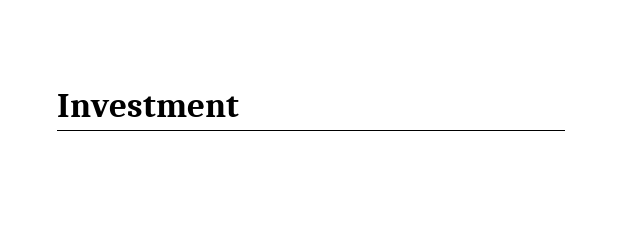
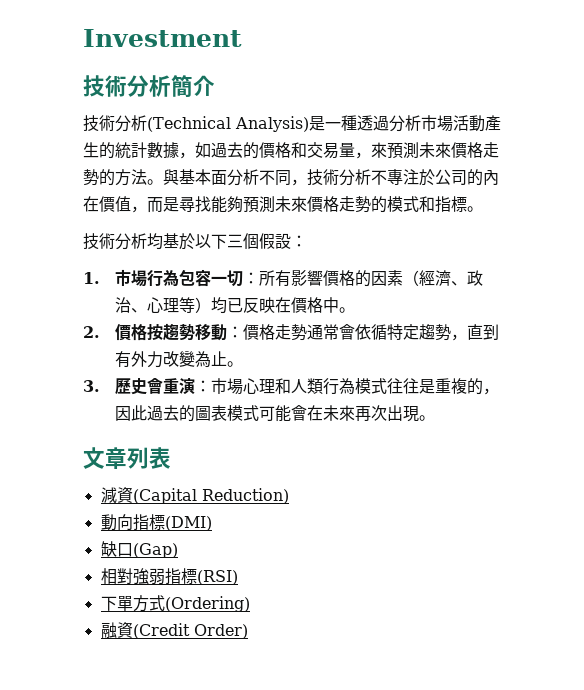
+ 技術分析簡介
+ 技術分析(Technical Analysis)是一種透過分析市場活動產生的統計數據，如過去的價格和交易量，來預測未來價格走勢的方法。與基本面分析不同，技術分析不專注於公司的內在價值，而是尋找能夠預測未來價格走勢的模式和指標。
+ 技術分析均基於以下三個假設：
+ 1.市場行為包容一切：所有影響價格的因素（經濟、政治、心理等）均已反映在價格中。
+ 2.價格按趨勢移動：價格走勢通常會依循特定趨勢，直到有外力改變為止。
+ 3.歷史會重演：市場心理和人類行為模式往往是重複的，因此過去的圖表模式可能會在未來再次出現。
+ 文章列表
+ 減資(Capital Reduction)
+ 動向指標(DMI)
+ 缺口(Gap)
+ 相對強弱指標(RSI)
+ 下單方式(Ordering)
+ 融資(Credit Order)

